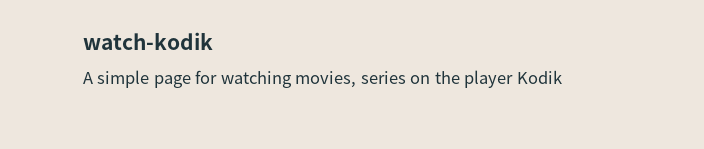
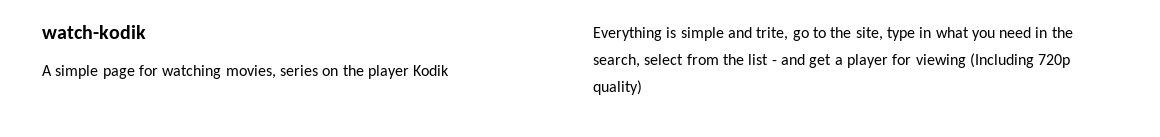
+ Everything is simple and trite, go to the site, type in what you need in the search, select from the list - and get a player for viewing (Including 720p quality)

